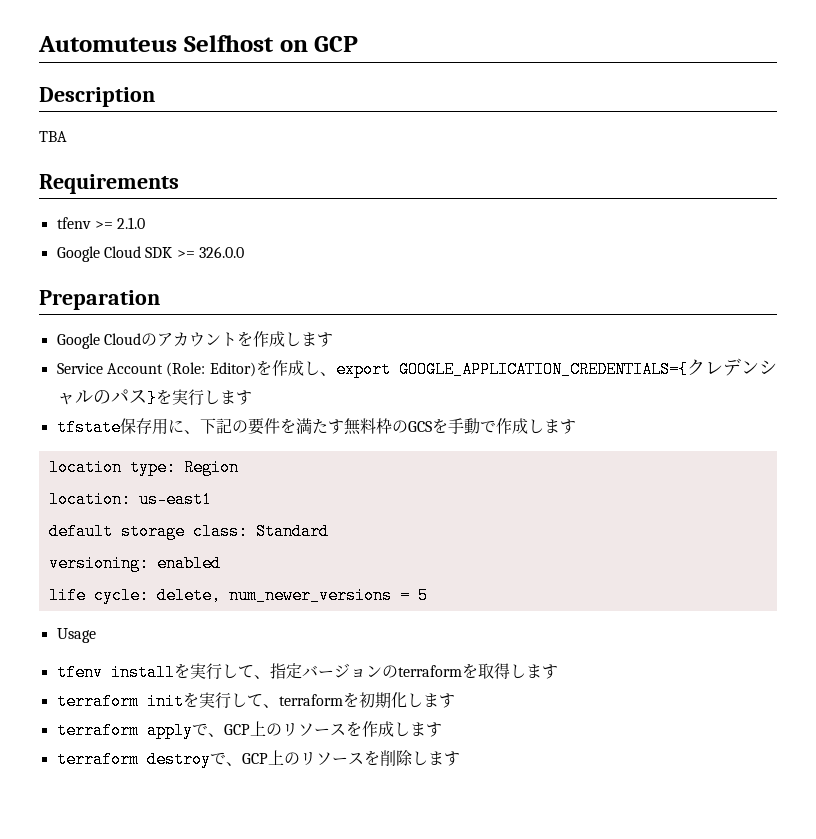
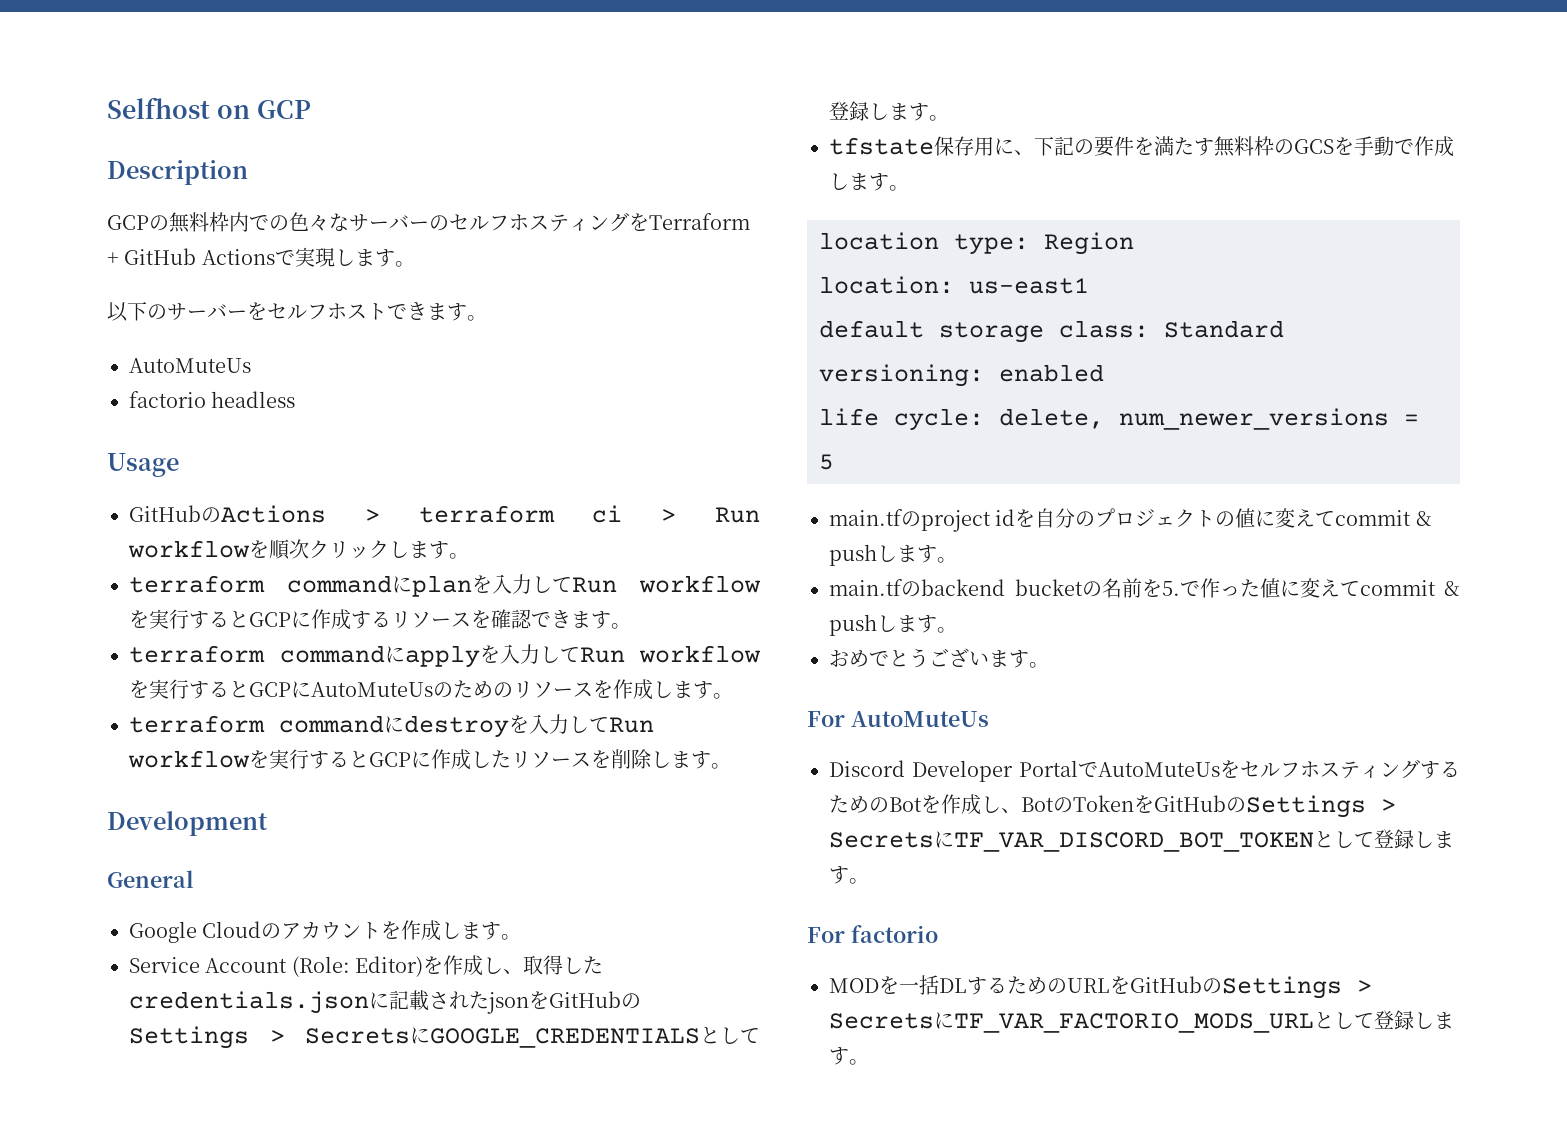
- Automuteus Selfhost on GCP
+ Selfhost on GCP
- TBA
- Requirements
- tfenv >= 2.1.0
- Google Cloud SDK >= 326.0.0
- Preparation
+ GCPの無料枠内での色々なサーバーのセルフホスティングをTerraform + GitHub Actionsで実現します。
+ 以下のサーバーをセルフホストできます。
+ AutoMuteUs
+ factorio headless
+ Usage
+ GitHubのActions > terraform ci > Run workflowを順次クリックします。
+ terraform commandにplanを入力してRun workflowを実行するとGCPに作成するリソースを確認できます。
+ terraform commandにapplyを入力してRun workflowを実行するとGCPにAutoMuteUsのためのリソースを作成します。
+ terraform commandにdestroyを入力してRun workflowを実行するとGCPに作成したリソースを削除します。
+ Development
+ General
- Google Cloudのアカウントを作成します
+ Google Cloudのアカウントを作成します。
- Service Account (Role: Editor)を作成し、export GOOGLE_APPLICATION_CREDENTIALS={クレデンシャルのパス}を実行します
+ Service Account (Role: Editor)を作成し、取得したcredentials.jsonに記載されたjsonをGitHubのSettings > SecretsにGOOGLE_CREDENTIALSとして登録します。
- tfstate保存用に、下記の要件を満たす無料枠のGCSを手動で作成します
+ tfstate保存用に、下記の要件を満たす無料枠のGCSを手動で作成します。
- Usage
- tfenv installを実行して、指定バージョンのterraformを取得します
- terraform initを実行して、terraformを初期化します
- terraform applyで、GCP上のリソースを作成します
- terraform destroyで、GCP上のリソースを削除します
+ main.tfのproject idを自分のプロジェクトの値に変えてcommit & pushします。
+ main.tfのbackend bucketの名前を5.で作った値に変えてcommit & pushします。
+ おめでとうございます。
+ For AutoMuteUs
+ Discord Developer PortalでAutoMuteUsをセルフホスティングするためのBotを作成し、BotのTokenをGitHubのSettings > SecretsにTF_VAR_DISCORD_BOT_TOKENとして登録します。
+ For factorio
+ MODを一括DLするためのURLをGitHubのSettings > SecretsにTF_VAR_FACTORIO_MODS_URLとして登録します。

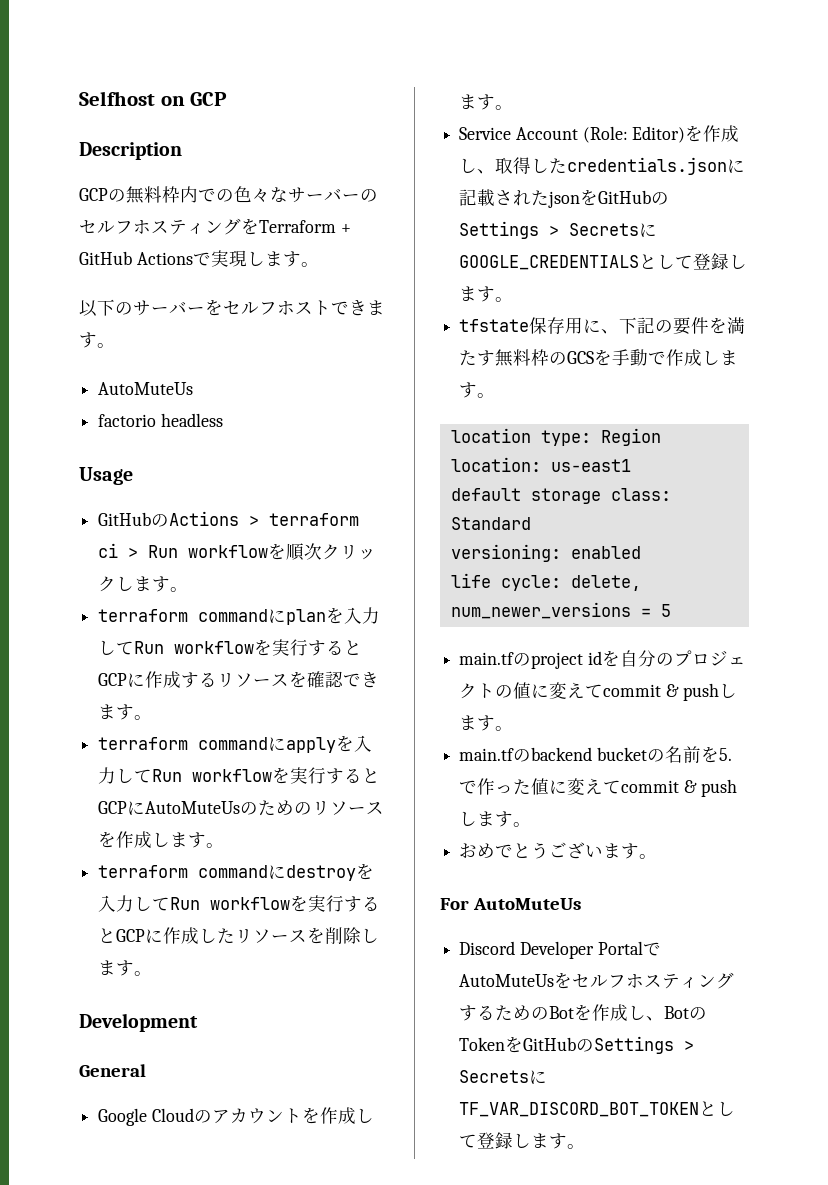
- For factorio
- MODを一括DLするためのURLをGitHubのSettings > SecretsにTF_VAR_FACTORIO_MODS_URLとして登録します。

